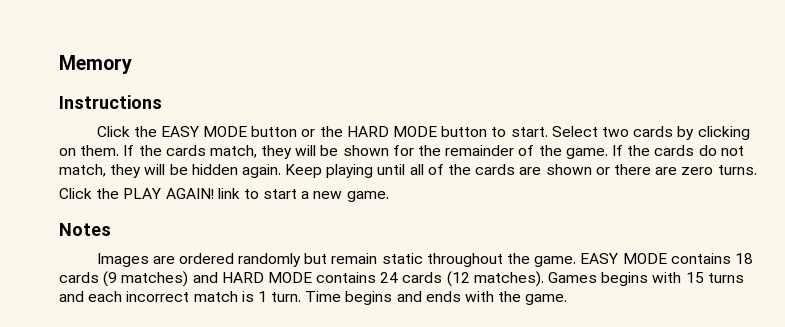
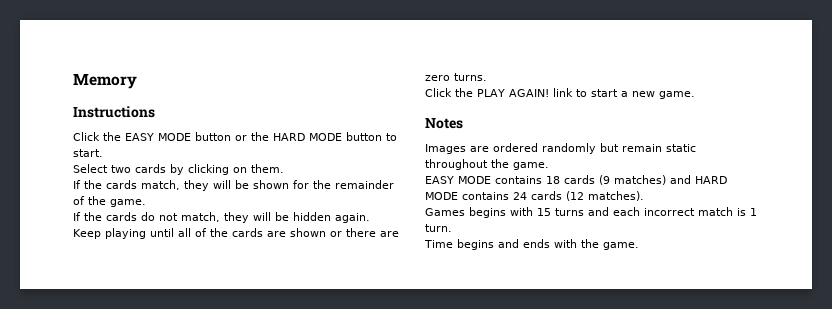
- Click the EASY MODE button or the HARD MODE button to start. Select two cards by clicking on them. If the cards match, they will be shown for the remainder of the game. If the cards do not match, they will be hidden again. Keep playing until all of the cards are shown or there are zero turns.
+ Click the EASY MODE button or the HARD MODE button to start.
+ Select two cards by clicking on them.
+ If the cards match, they will be shown for the remainder of the game.
+ If the cards do not match, they will be hidden again.
+ Keep playing until all of the cards are shown or there are zero turns.
- Images are ordered randomly but remain static throughout the game. EASY MODE contains 18 cards (9 matches) and HARD MODE contains 24 cards (12 matches). Games begins with 15 turns and each incorrect match is 1 turn. Time begins and ends with the game.
+ Images are ordered randomly but remain static throughout the game.
+ EASY MODE contains 18 cards (9 matches) and HARD MODE contains 24 cards (12 matches).
+ Games begins with 15 turns and each incorrect match is 1 turn.
+ Time begins and ends with the game.

